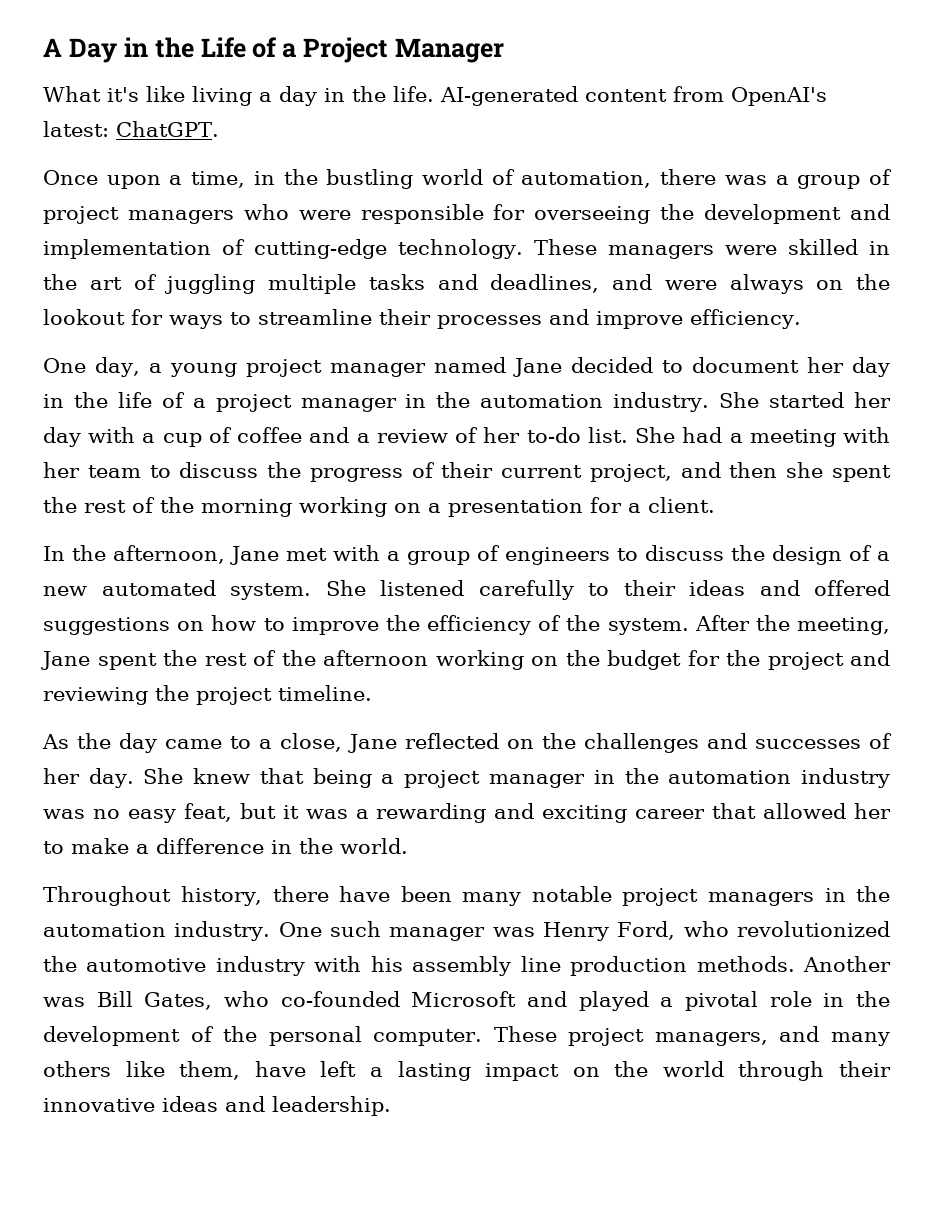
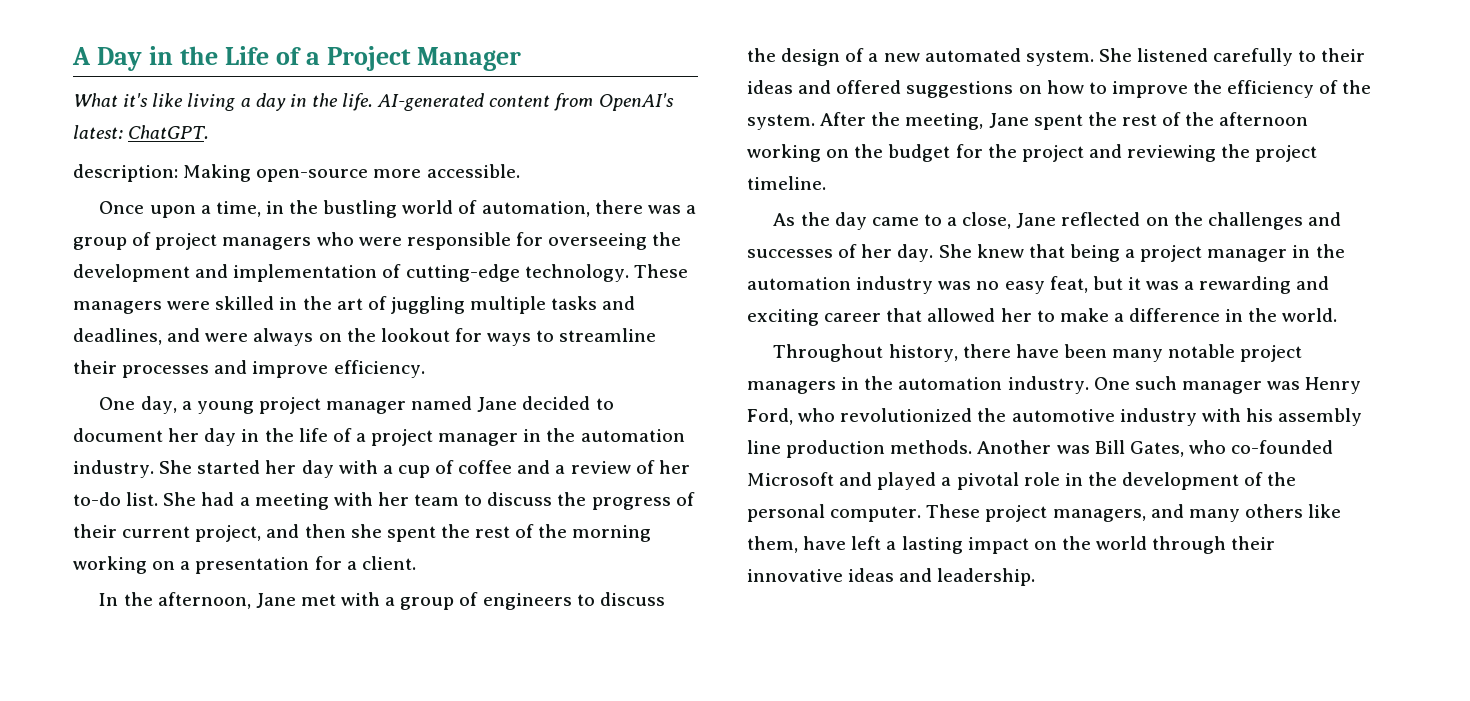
+ description: Making open-source more accessible.

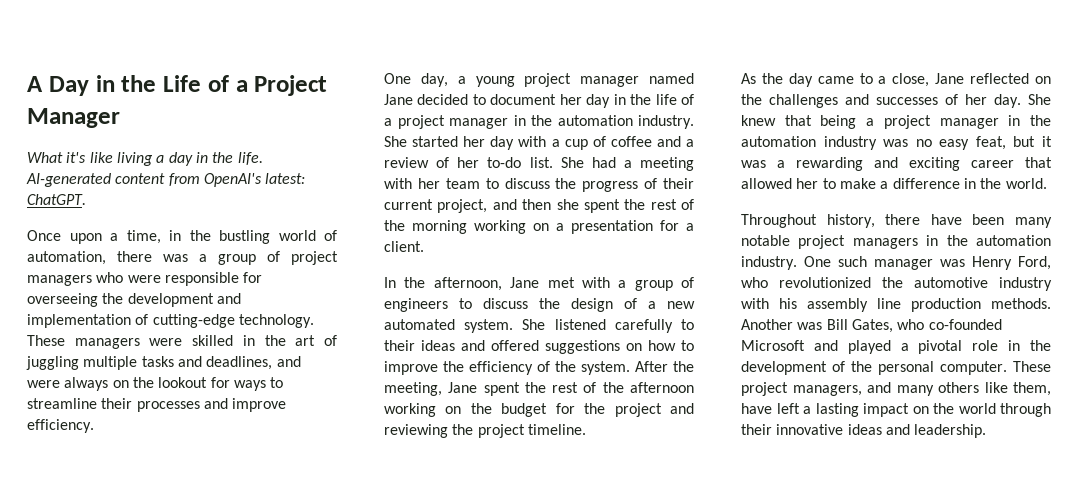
- description: Making open-source more accessible.

